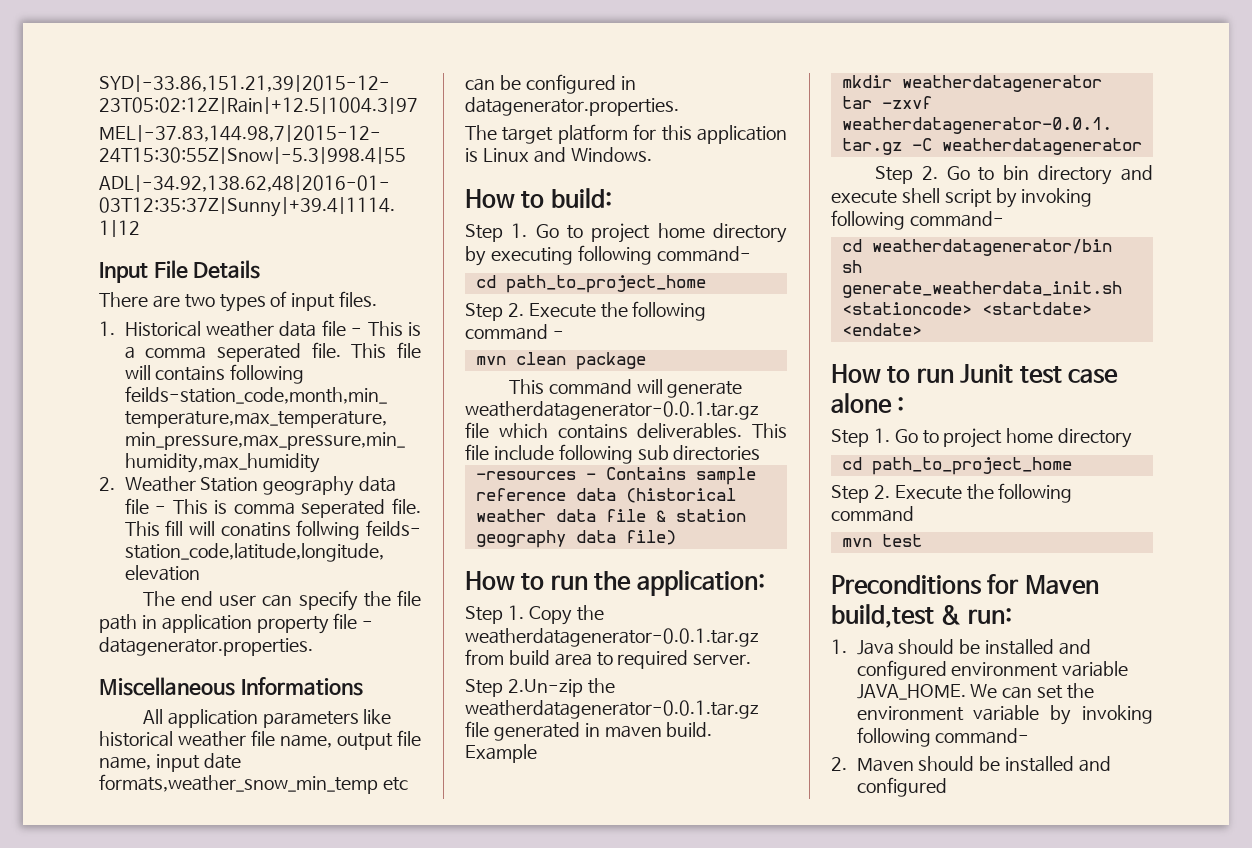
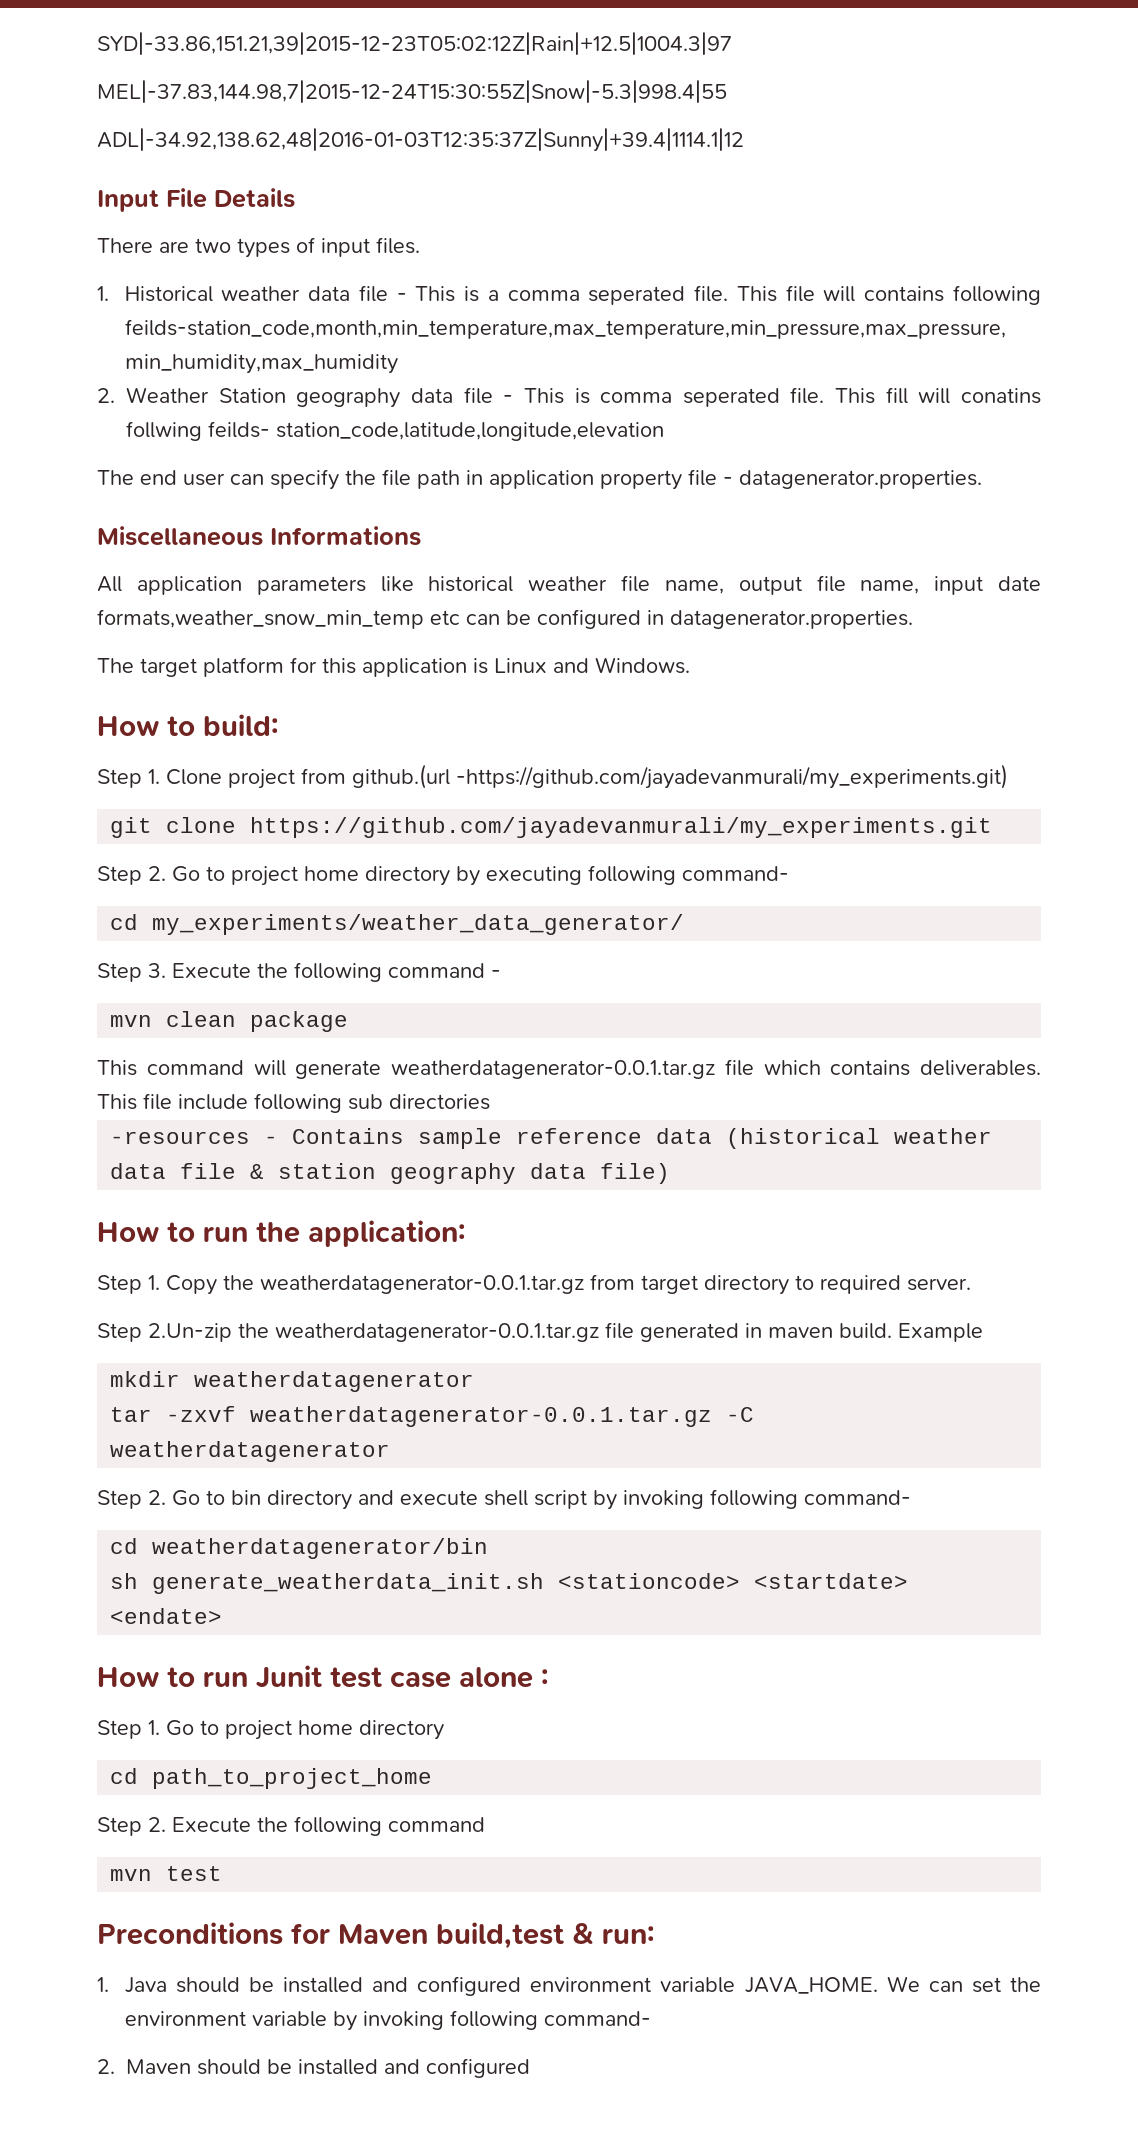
- Step 1. Go to project home directory by executing following command-
- cd path_to_project_home
- Step 2. Execute the following command -
+ Step 1. Clone project from github.(url -https://github.com/jayadevanmurali/my_experiments.git)
+ git clone https://github.com/jayadevanmurali/my_experiments.git
+ Step 2. Go to project home directory by executing following command-
+ cd my_experiments/weather_data_generator/
+ Step 3. Execute the following command -
- Step 1. Copy the weatherdatagenerator-0.0.1.tar.gz from build area to required server.
+ Step 1. Copy the weatherdatagenerator-0.0.1.tar.gz from target directory to required server.

